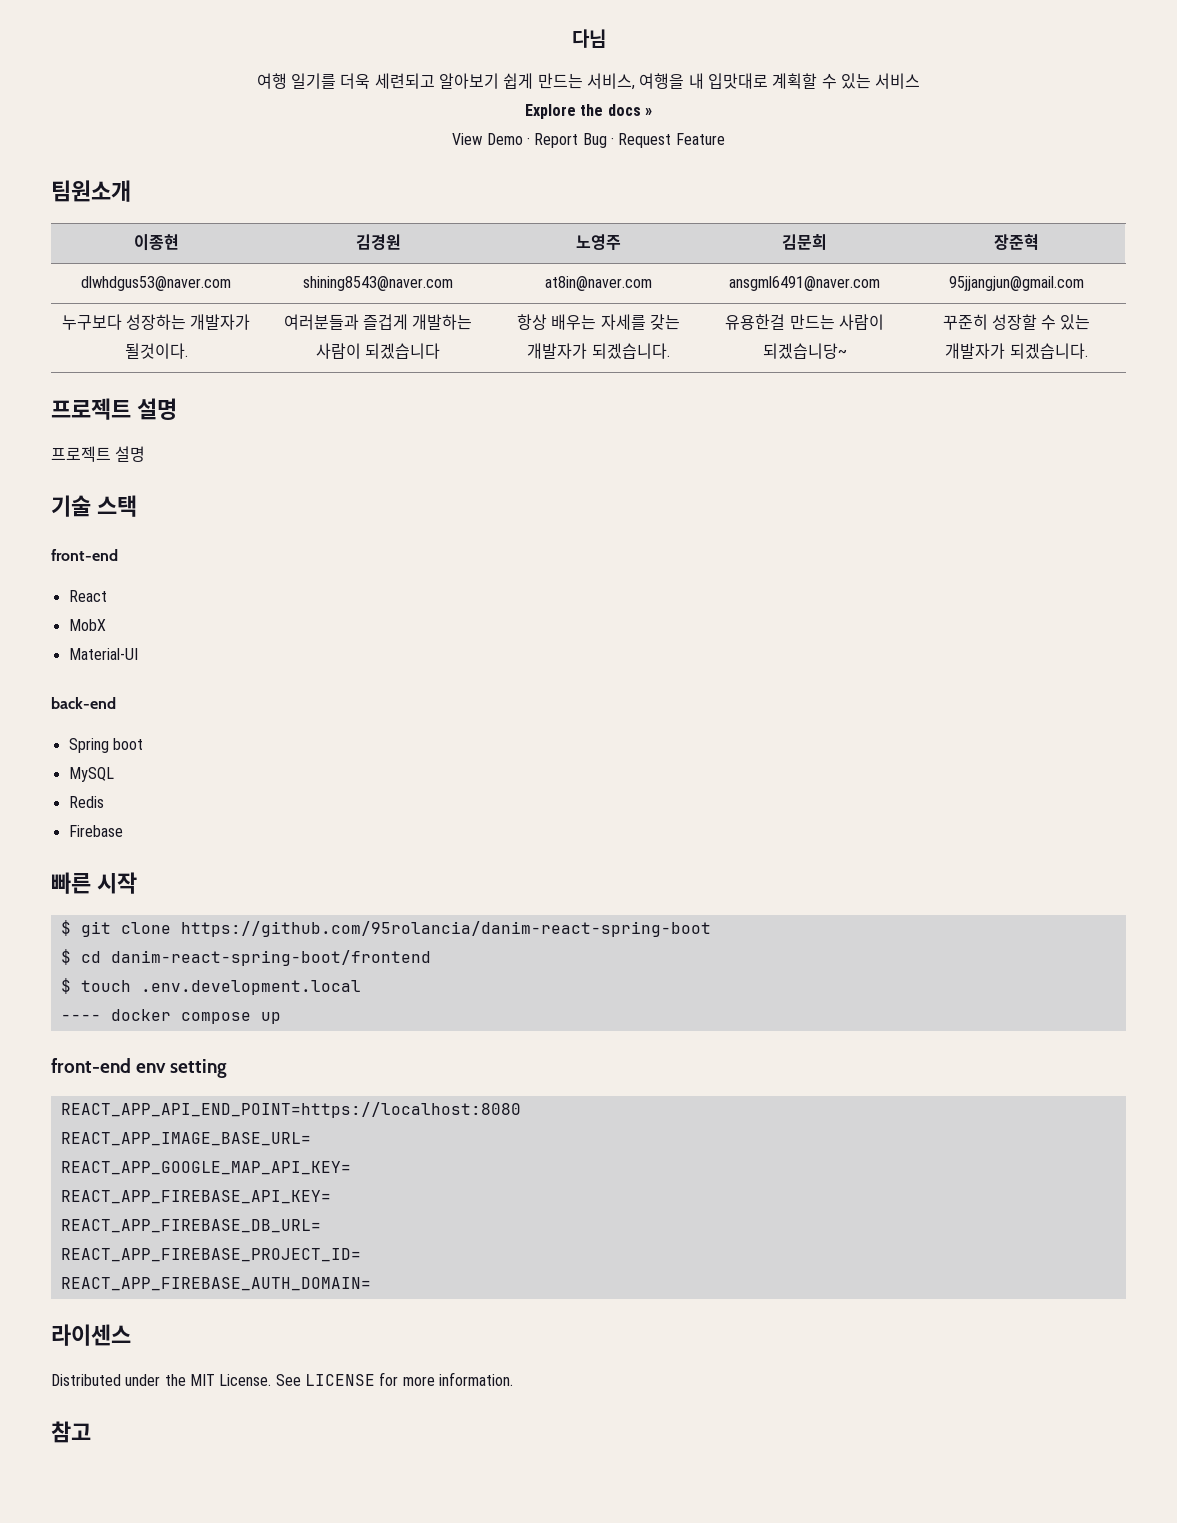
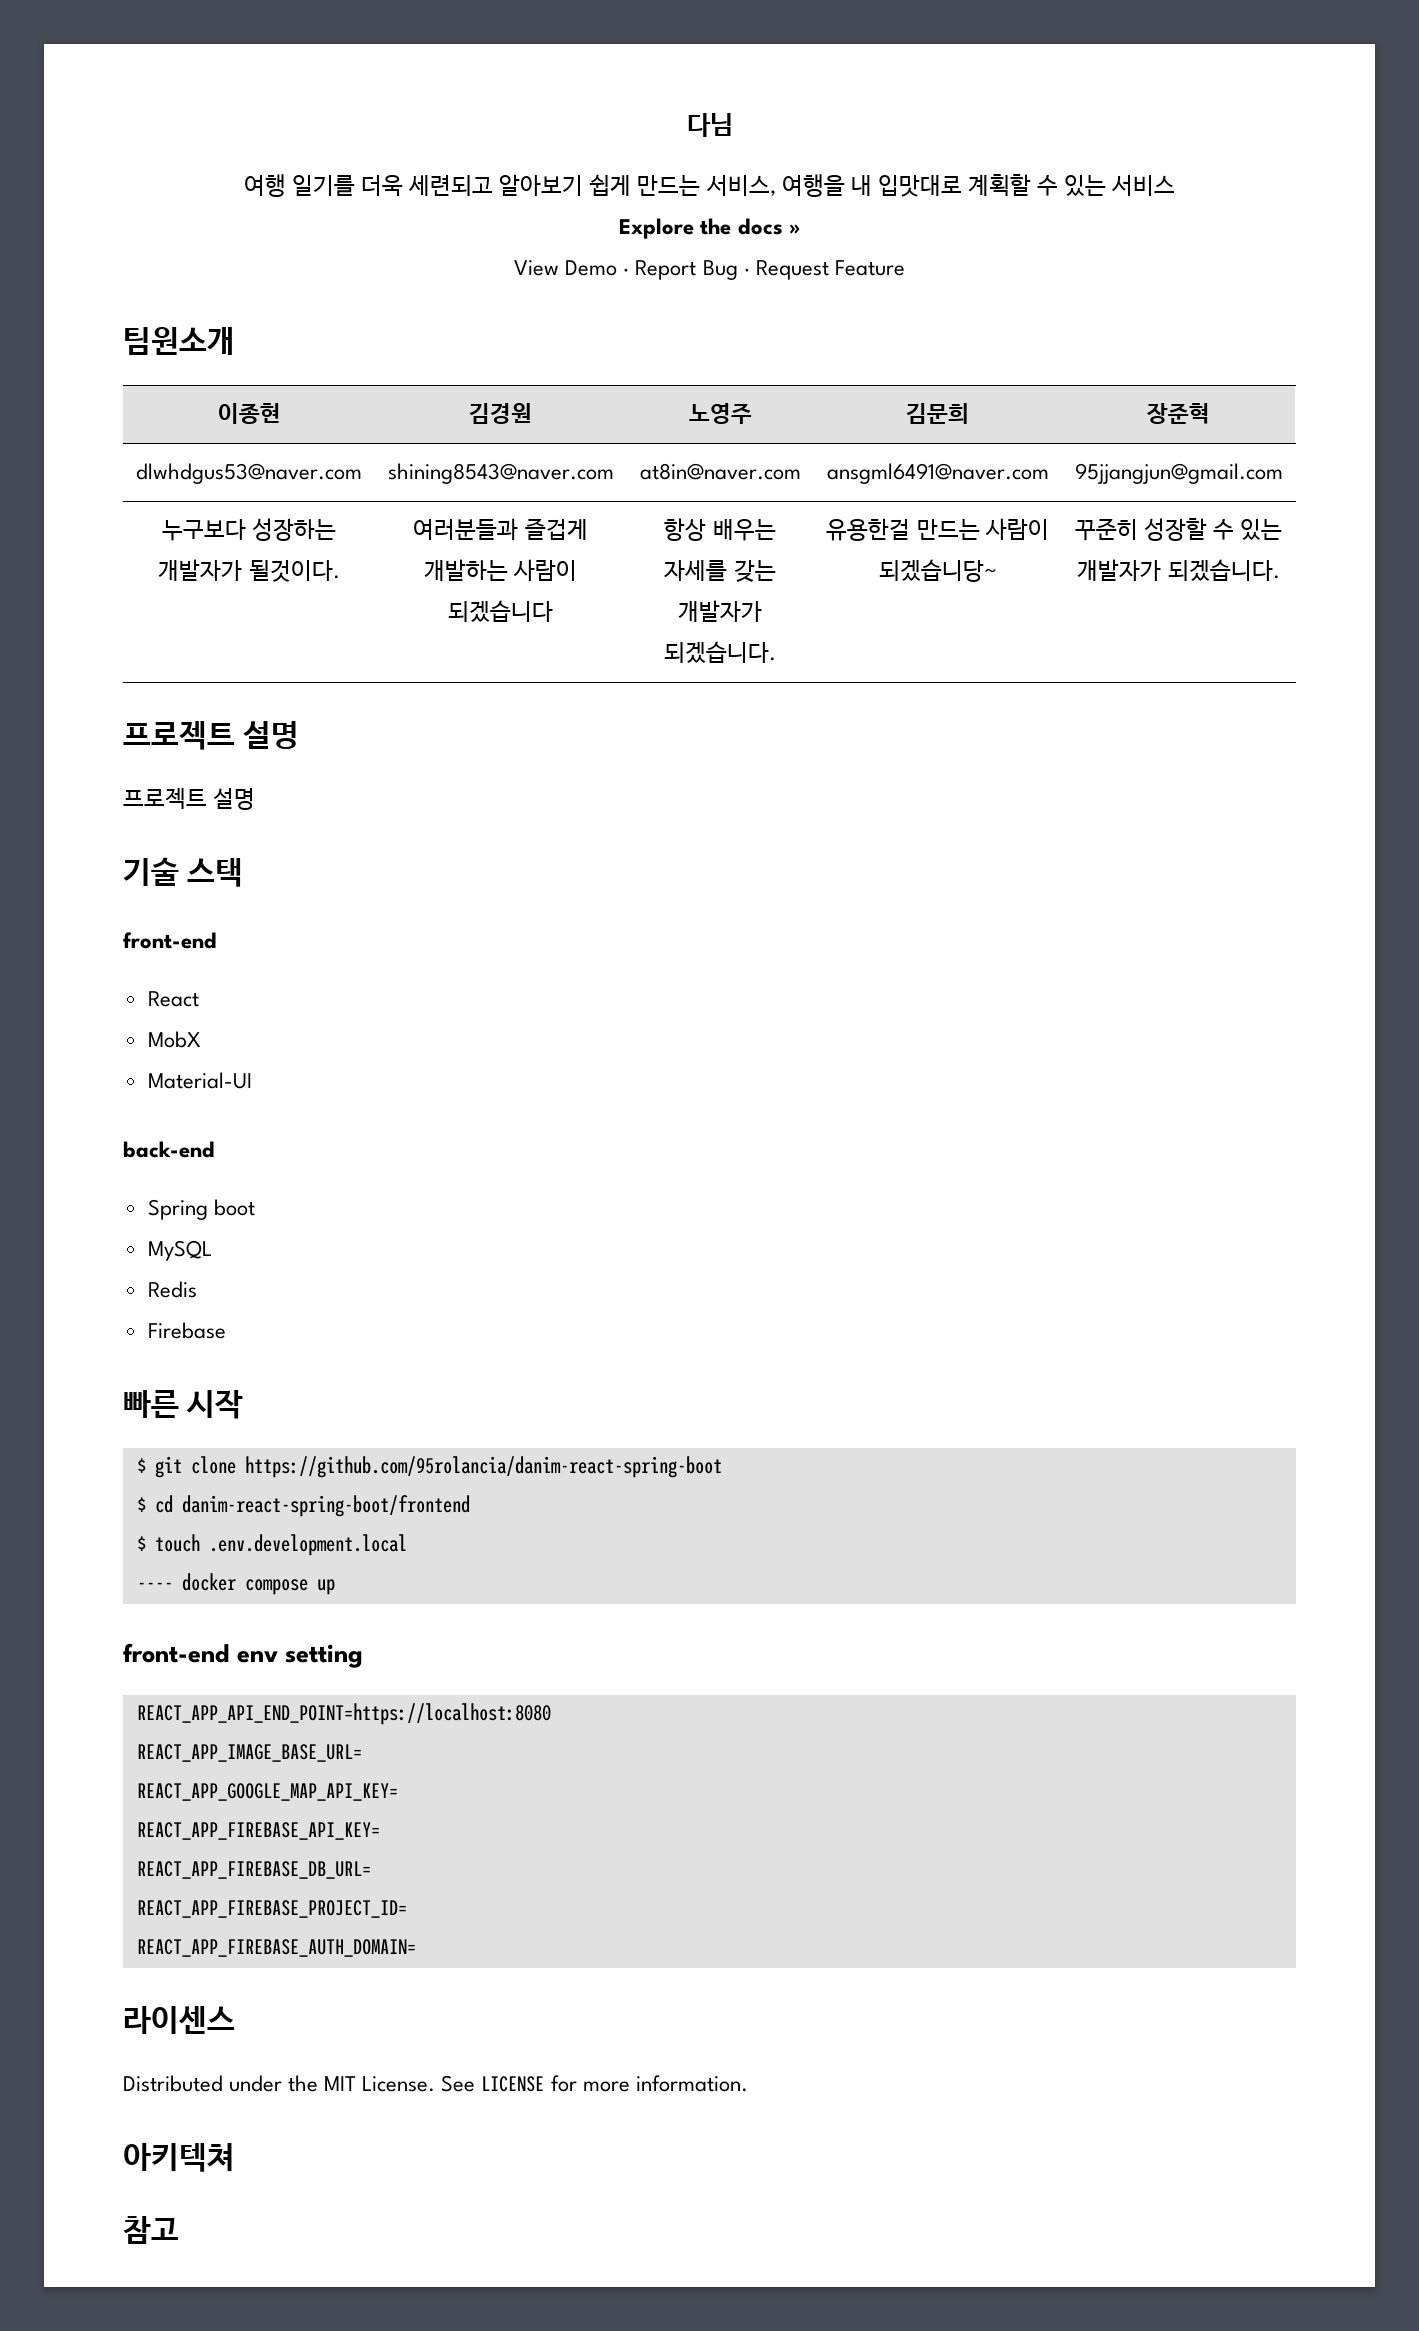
+ 아키텍쳐

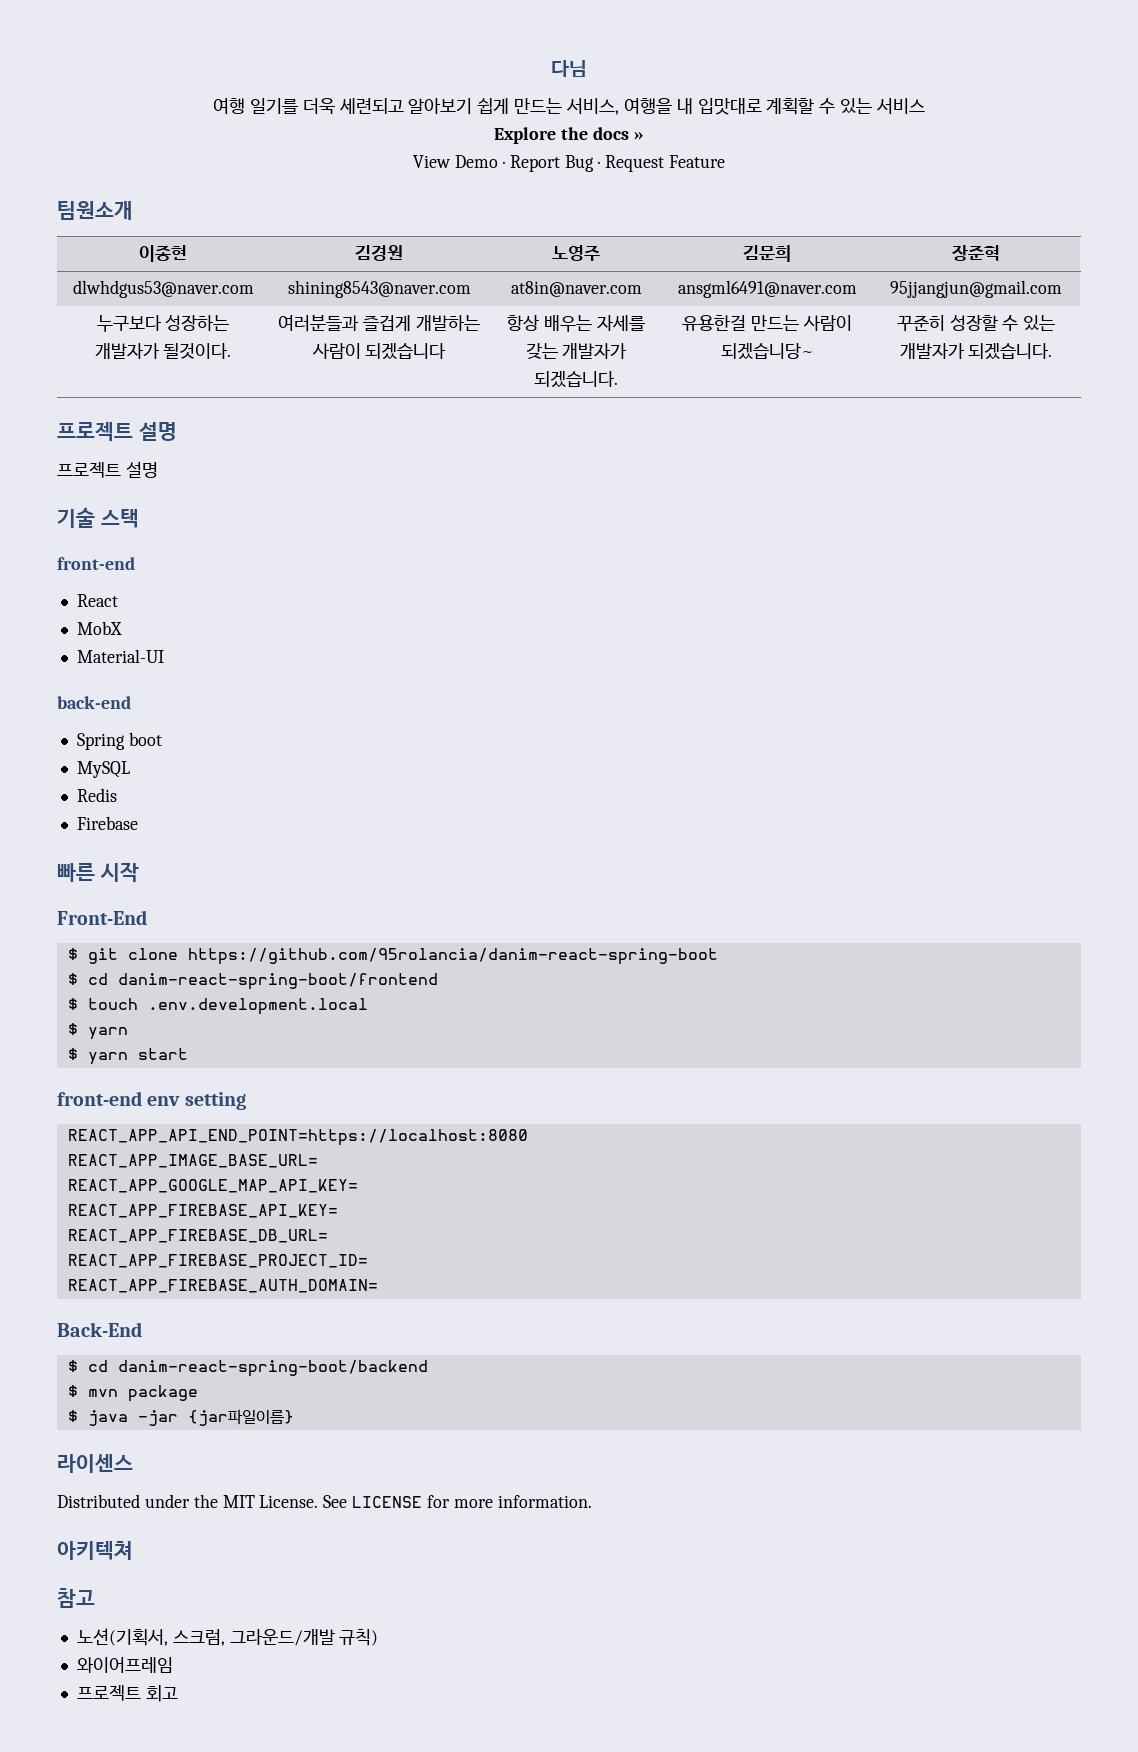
+ Front-End
  $ touch .env.development.local
- ---- docker compose up
+ $ yarn
+ $ yarn start
+ Back-End
+ $ cd danim-react-spring-boot/backend
+ $ mvn package
+ $ java -jar {jar파일이름}
+ 노션(기획서, 스크럼, 그라운드/개발 규칙)
+ 와이어프레임
+ 프로젝트 회고

